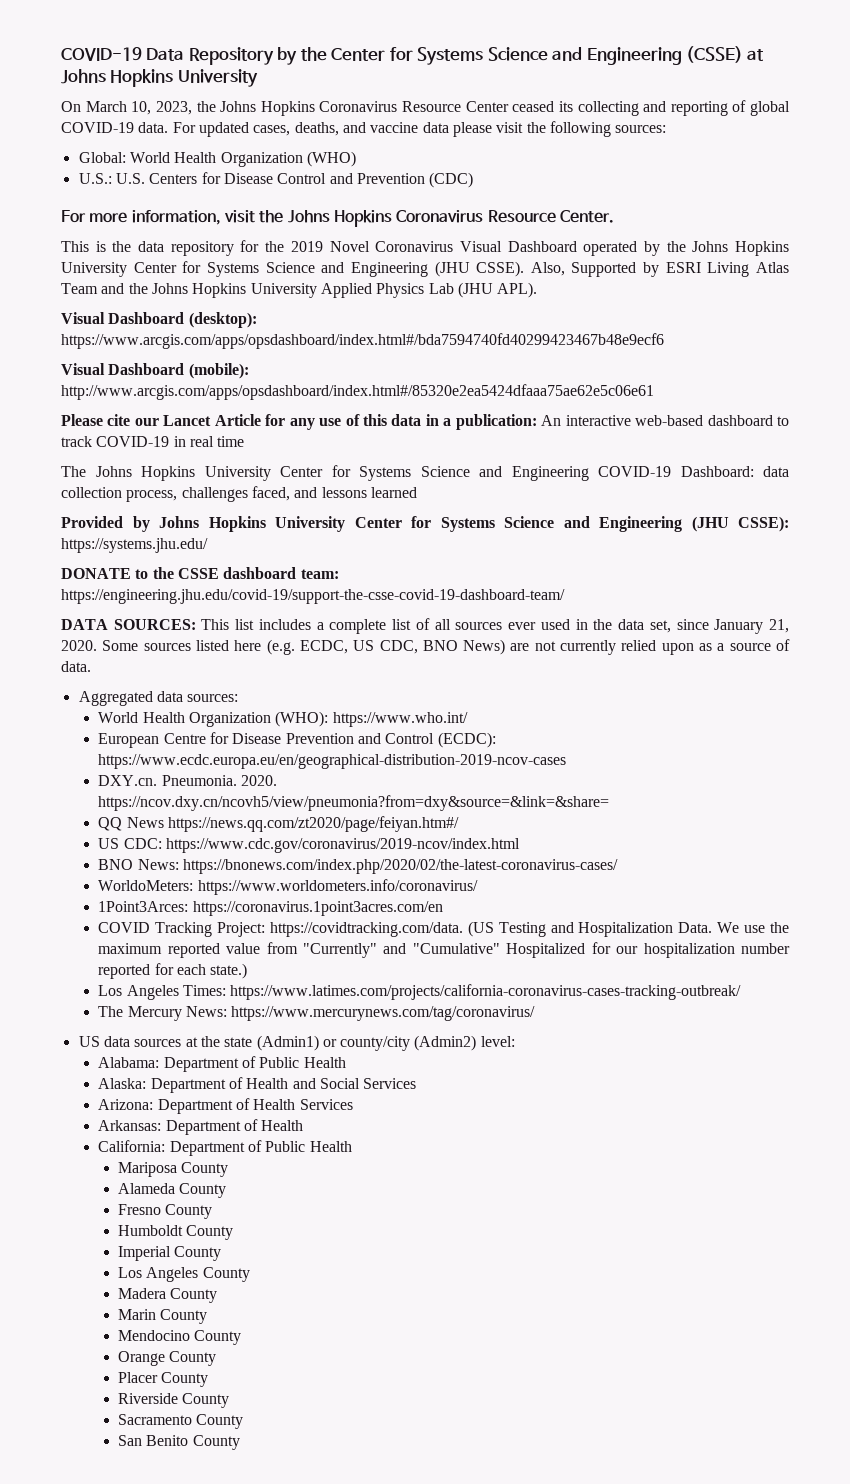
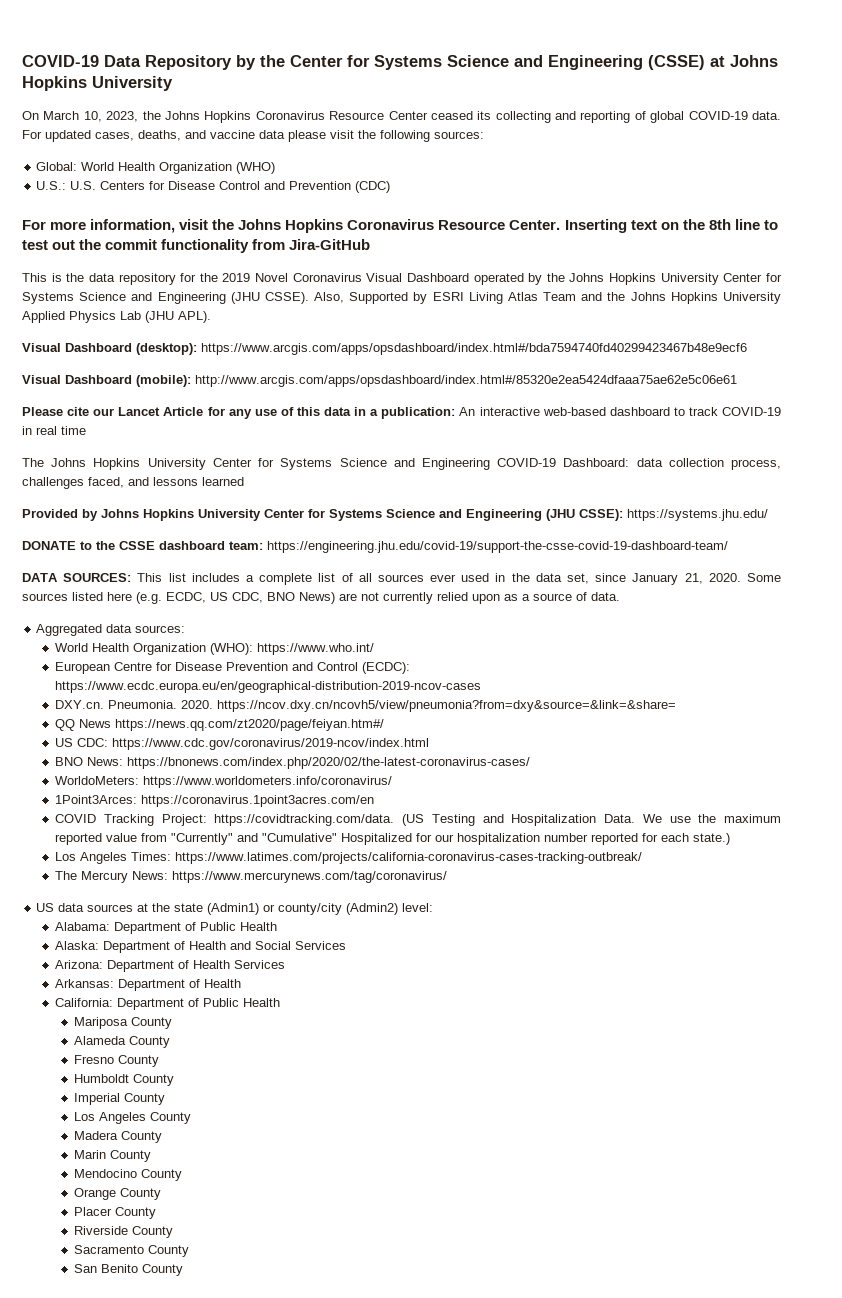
+ Inserting text on the 8th line to test out the commit functionality from Jira-GitHub

